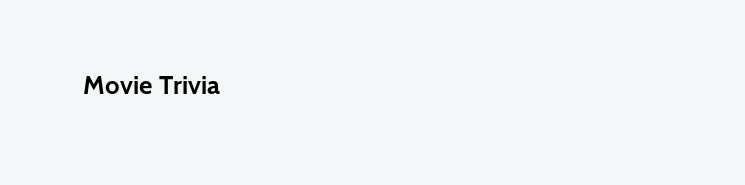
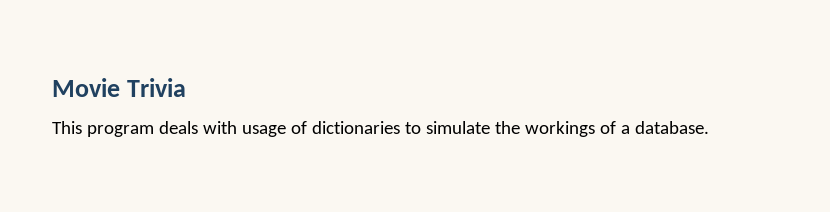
+ This program deals with usage of dictionaries to simulate the workings of a database.

